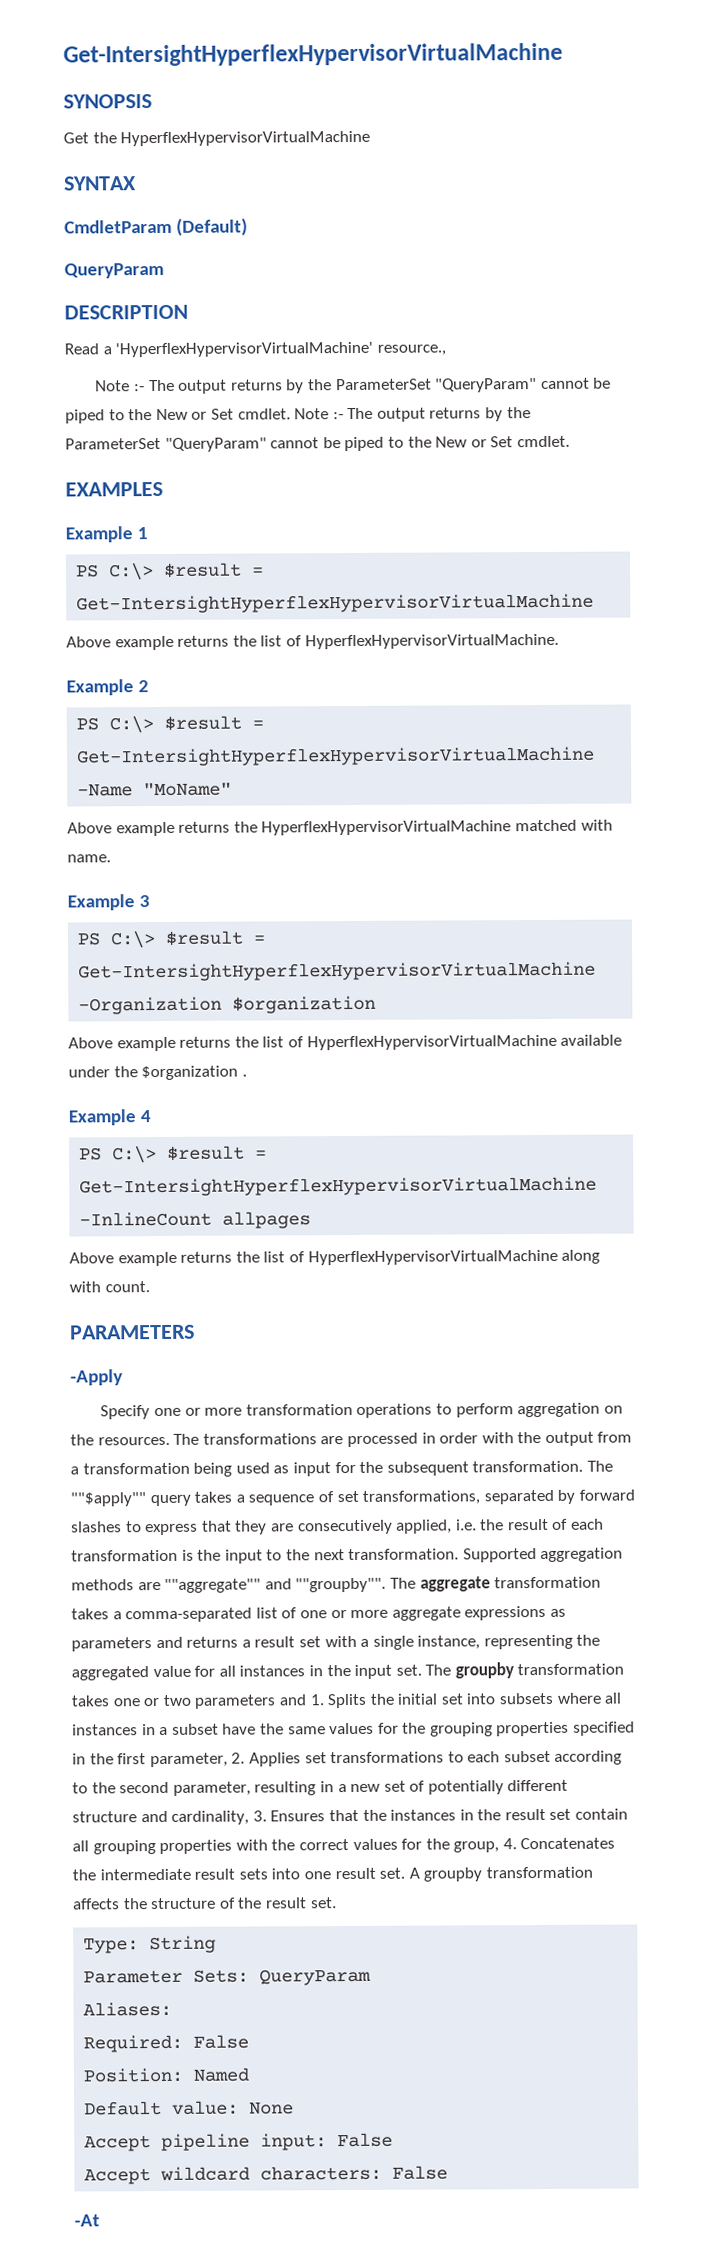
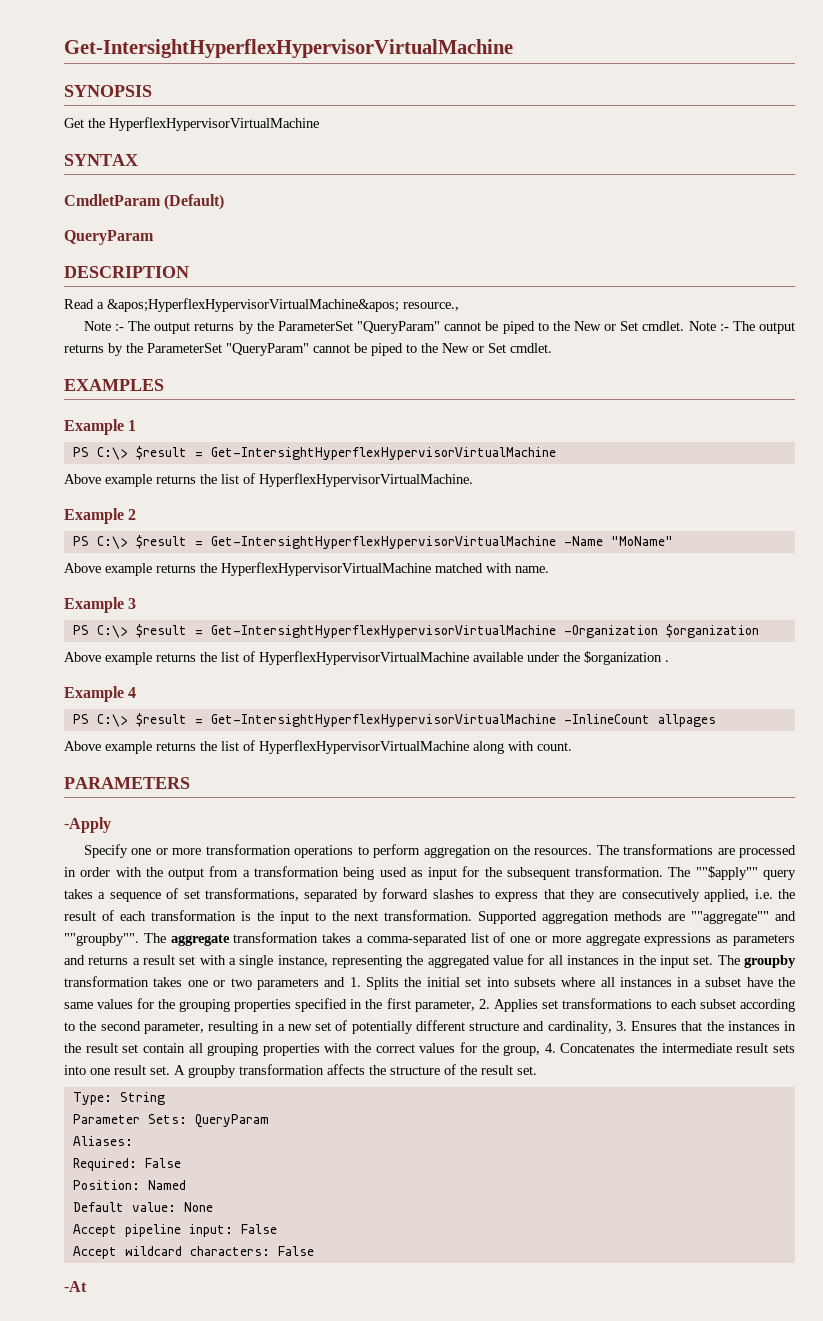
- Read a 'HyperflexHypervisorVirtualMachine' resource.,
+ Read a &apos;HyperflexHypervisorVirtualMachine&apos; resource.,

